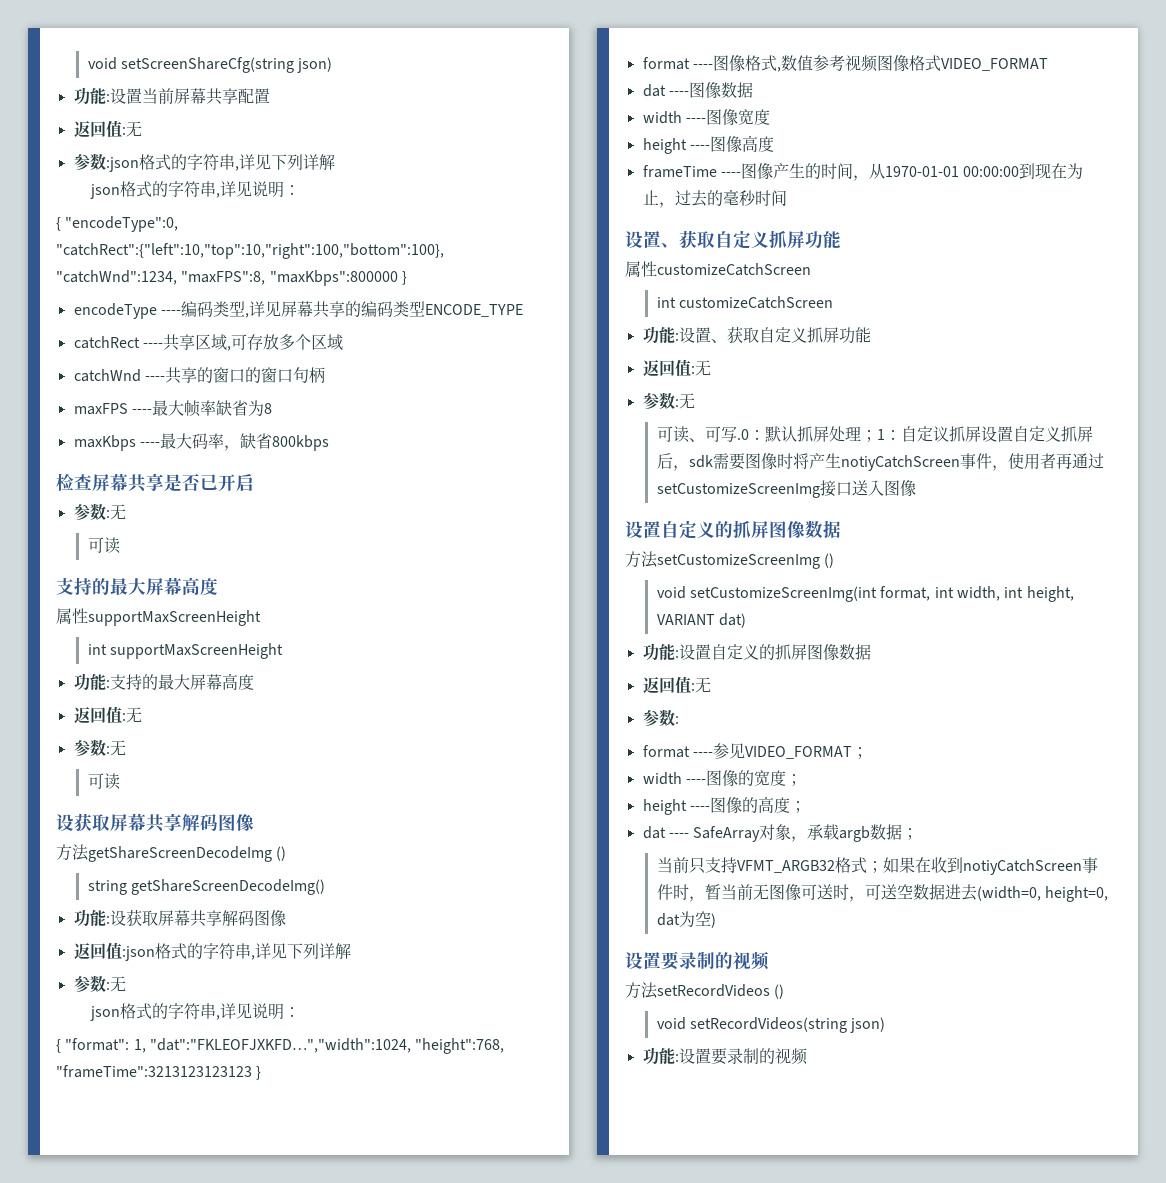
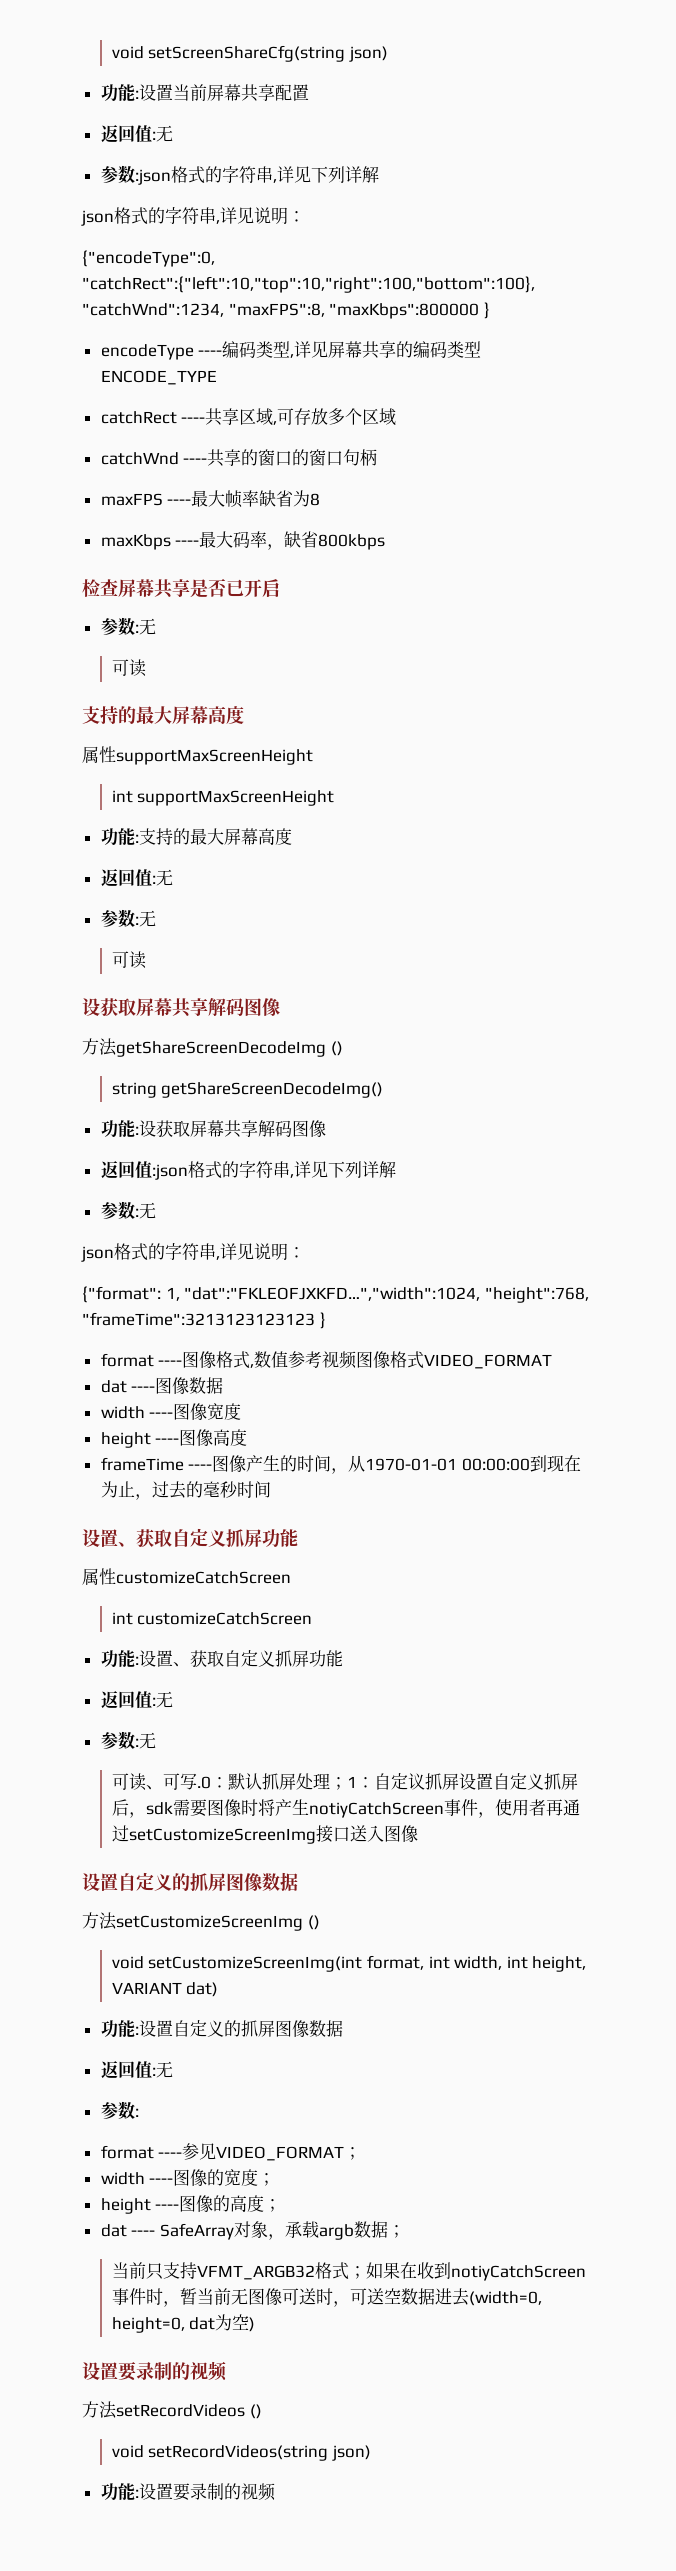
- { "encodeType":0, "catchRect":{"left":10,"top":10,"right":100,"bottom":100}, "catchWnd":1234, "maxFPS":8, "maxKbps":800000 }
+ {"encodeType":0, "catchRect":{"left":10,"top":10,"right":100,"bottom":100}, "catchWnd":1234, "maxFPS":8, "maxKbps":800000 }
- { "format": 1, "dat":"FKLEOFJXKFD…","width":1024, "height":768, "frameTime":3213123123123 }
+ {"format": 1, "dat":"FKLEOFJXKFD…","width":1024, "height":768, "frameTime":3213123123123 }

